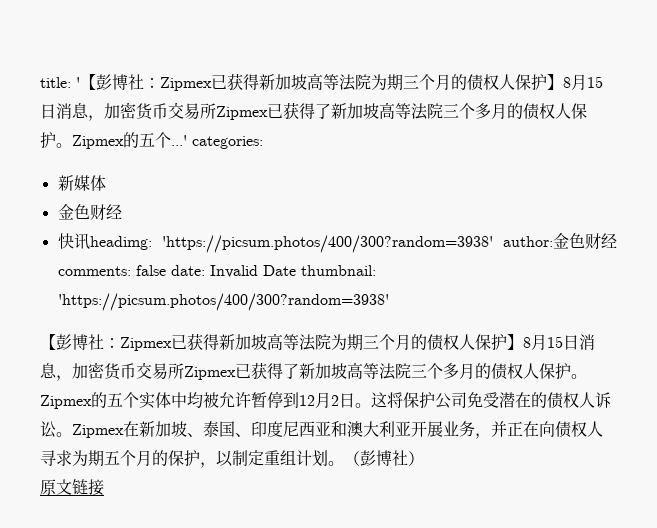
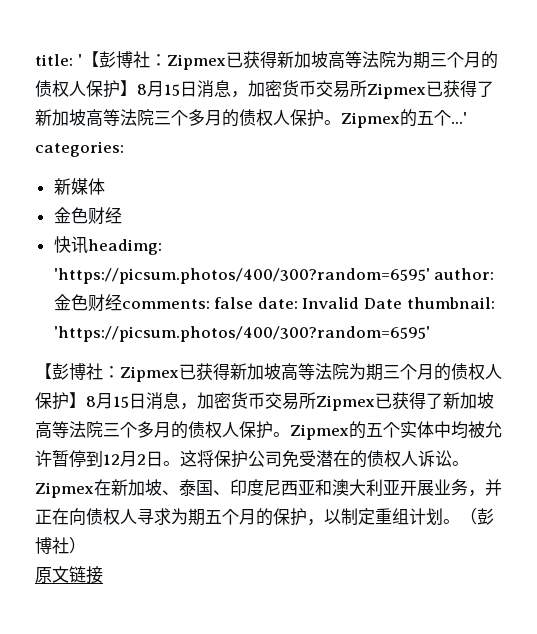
- 快讯headimg: 'https://picsum.photos/400/300?random=3938' author:金色财经comments: false date: Invalid Date thumbnail: 'https://picsum.photos/400/300?random=3938'
+ 快讯headimg: 'https://picsum.photos/400/300?random=6595' author:金色财经comments: false date: Invalid Date thumbnail: 'https://picsum.photos/400/300?random=6595'

